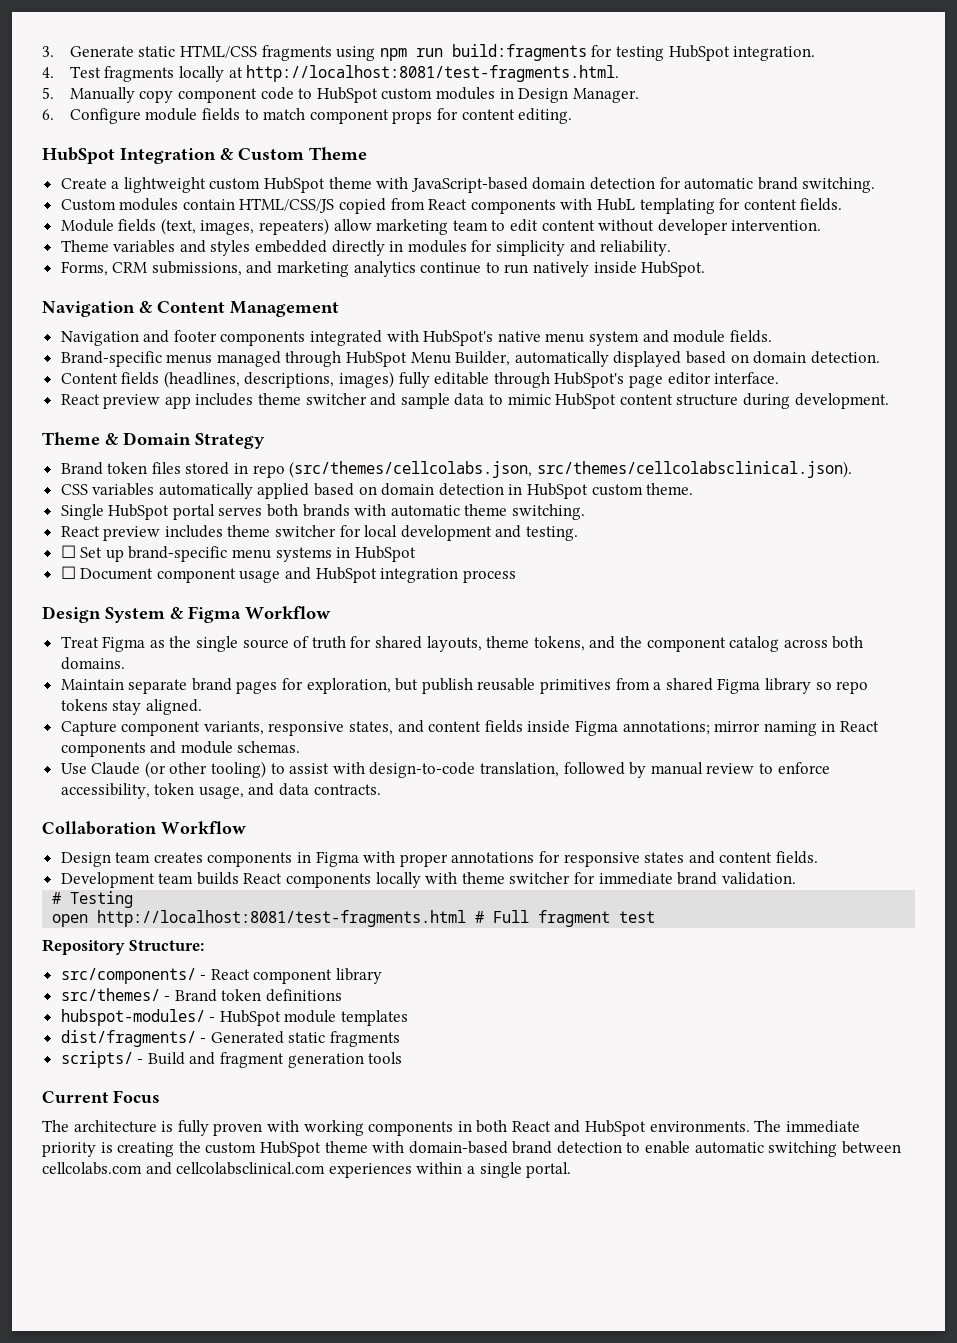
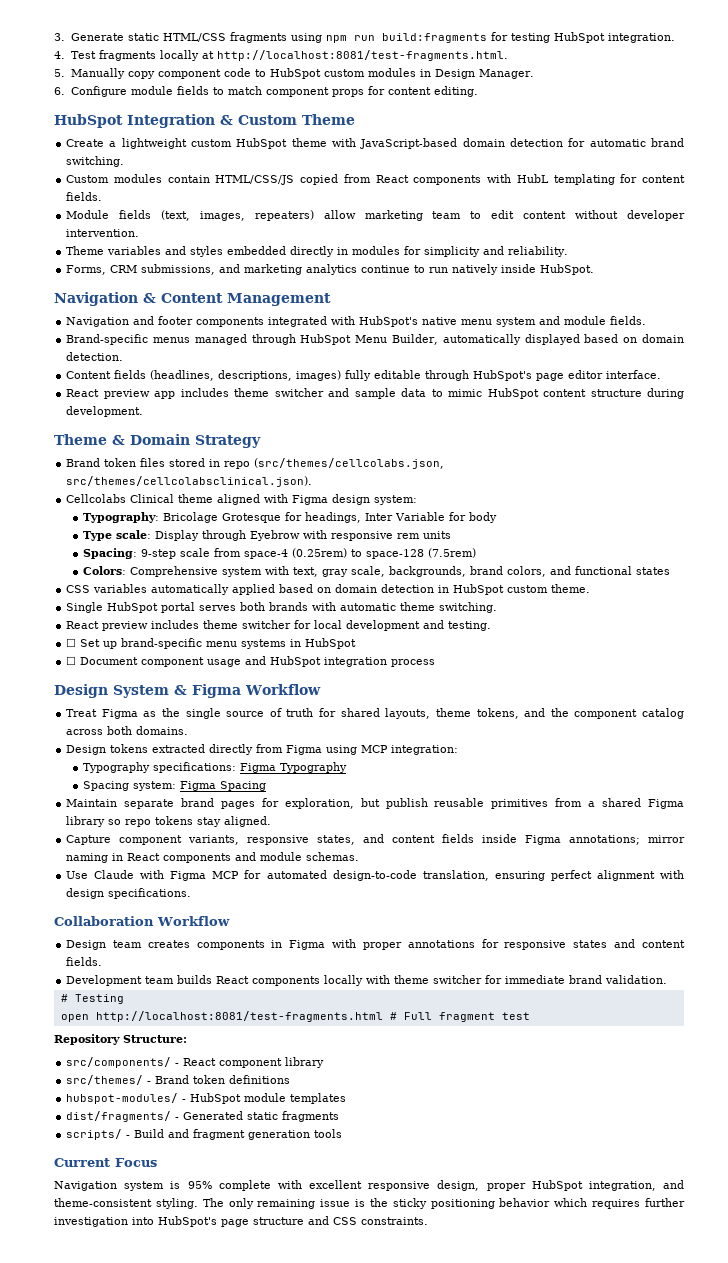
+ Cellcolabs Clinical theme aligned with Figma design system:
+ Typography: Bricolage Grotesque for headings, Inter Variable for body
+ Type scale: Display through Eyebrow with responsive rem units
+ Spacing: 9-step scale from space-4 (0.25rem) to space-128 (7.5rem)
+ Colors: Comprehensive system with text, gray scale, backgrounds, brand colors, and functional states
+ Design tokens extracted directly from Figma using MCP integration:
+ Typography specifications: Figma Typography
+ Spacing system: Figma Spacing
- Use Claude (or other tooling) to assist with design-to-code translation, followed by manual review to enforce accessibility, token usage, and data contracts.
+ Use Claude with Figma MCP for automated design-to-code translation, ensuring perfect alignment with design specifications.
- The architecture is fully proven with working components in both React and HubSpot environments. The immediate priority is creating the custom HubSpot theme with domain-based brand detection to enable automatic switching between cellcolabs.com and cellcolabsclinical.com experiences within a single portal.
+ Navigation system is 95% complete with excellent responsive design, proper HubSpot integration, and theme-consistent styling. The only remaining issue is the sticky positioning behavior which requires further investigation into HubSpot's page structure and CSS constraints.

